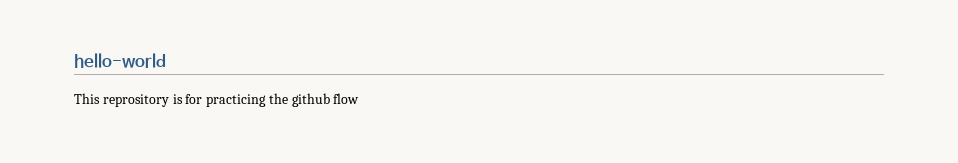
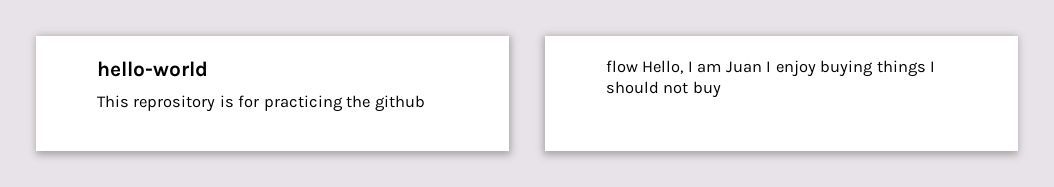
- This reprository is for practicing the github flow
+ This reprository is for practicing the github flow Hello, I am Juan I enjoy buying things I should not buy

